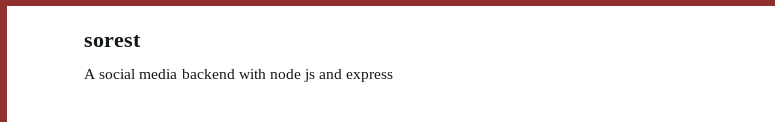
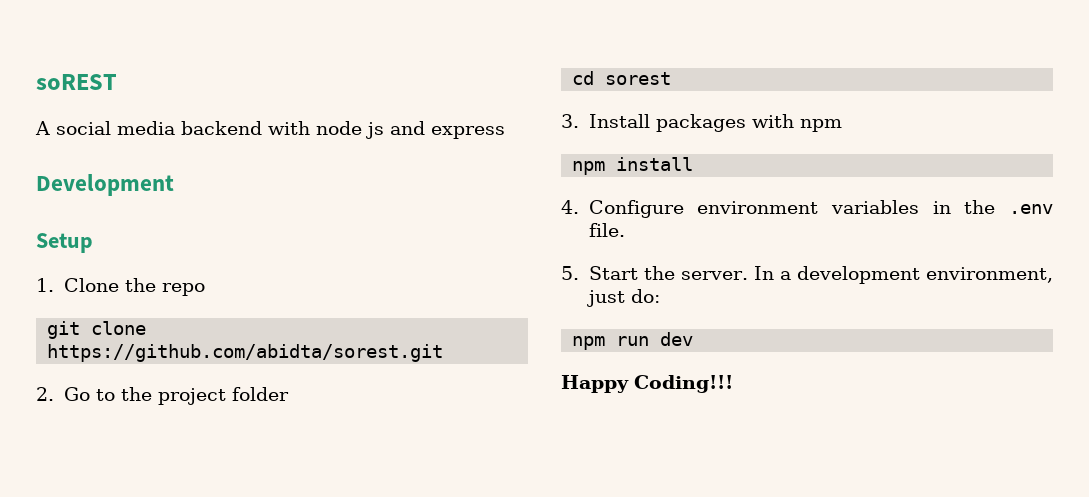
- sorest
+ soREST
+ Development
+ Setup
+ 1. Clone the repo
+ git clone https://github.com/abidta/sorest.git
+ 2. Go to the project folder
+ cd sorest
+ 3. Install packages with npm
+ npm install
+ 4. Configure environment variables in the .env file.
+ 5. Start the server. In a development environment, just do:
+ npm run dev
+ Happy Coding!!!

